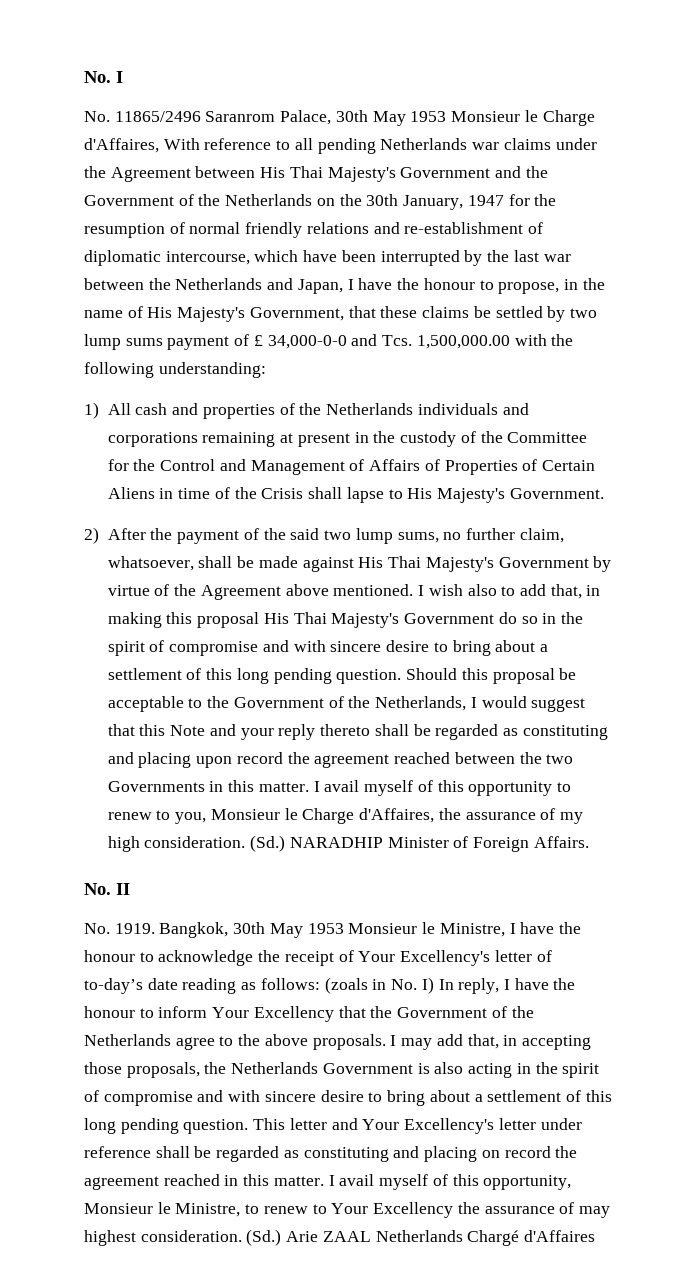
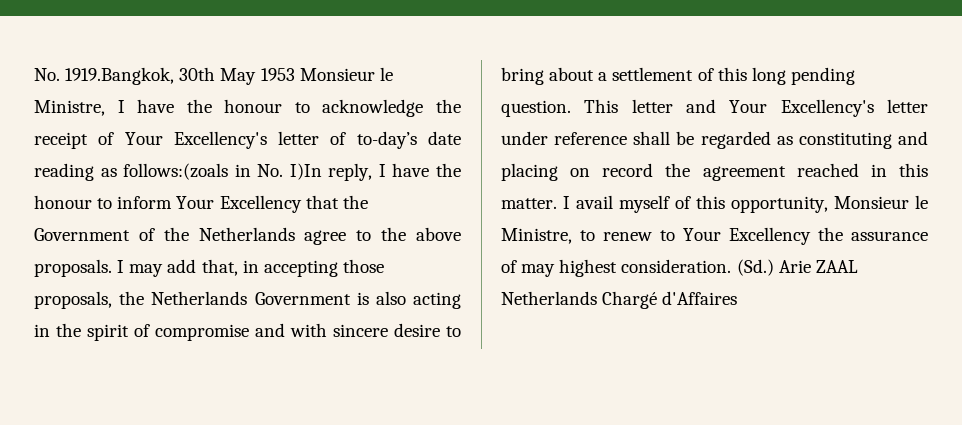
- No. I
- No. 11865/2496 Saranrom Palace, 30th May 1953 Monsieur le Charge d'Affaires, With reference to all pending Netherlands war claims under the Agreement between His Thai Majesty's Government and the Government of the Netherlands on the 30th January, 1947 for the resumption of normal friendly relations and re-establishment of diplomatic intercourse, which have been interrupted by the last war between the Netherlands and Japan, I have the honour to propose, in the name of His Majesty's Government, that these claims be settled by two lump sums payment of £ 34,000-0-0 and Tcs. 1,500,000.00 with the following understanding:
- 1) All cash and properties of the Netherlands individuals and corporations remaining at present in the custody of the Committee for the Control and Management of Affairs of Properties of Certain Aliens in time of the Crisis shall lapse to His Majesty's Government.
- 2) After the payment of the said two lump sums, no further claim, whatsoever, shall be made against His Thai Majesty's Government by virtue of the Agreement above mentioned. I wish also to add that, in making this proposal His Thai Majesty's Government do so in the spirit of compromise and with sincere desire to bring about a settlement of this long pending question. Should this proposal be acceptable to the Government of the Netherlands, I would suggest that this Note and your reply thereto shall be regarded as constituting and placing upon record the agreement reached between the two Governments in this matter. I avail myself of this opportunity to renew to you, Monsieur le Charge d'Affaires, the assurance of my high consideration. (Sd.) NARADHIP Minister of Foreign Affairs.
- No. II
- No. 1919. Bangkok, 30th May 1953 Monsieur le Ministre, I have the honour to acknowledge the receipt of Your Excellency's letter of to-day’s date reading as follows: (zoals in No. I) In reply, I have the honour to inform Your Excellency that the Government of the Netherlands agree to the above proposals.
+ No. 1919.Bangkok, 30th May 1953 Monsieur le Ministre, I have the honour to acknowledge the receipt of Your Excellency's letter of to-day’s date reading as follows:(zoals in No. I)In reply, I have the honour to inform Your Excellency that the Government of the Netherlands agree to the above proposals.

